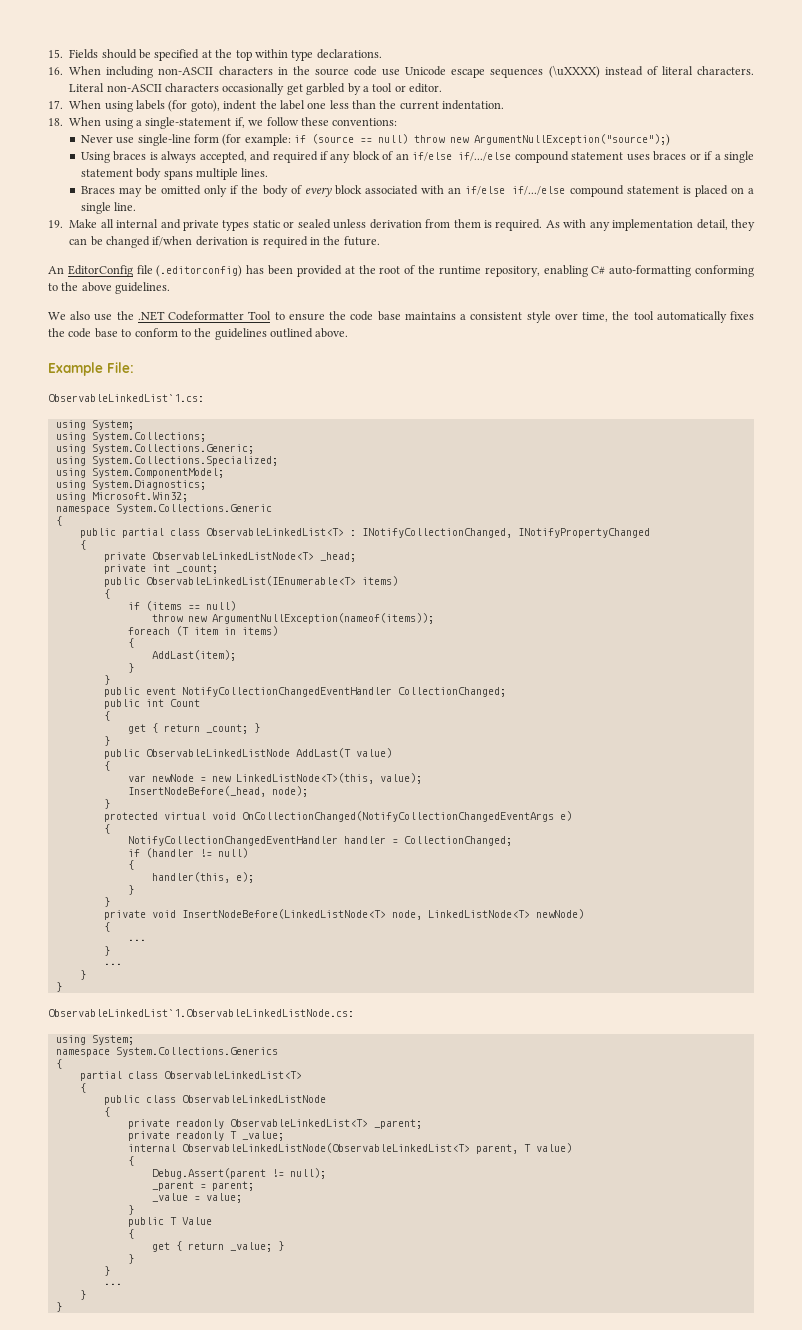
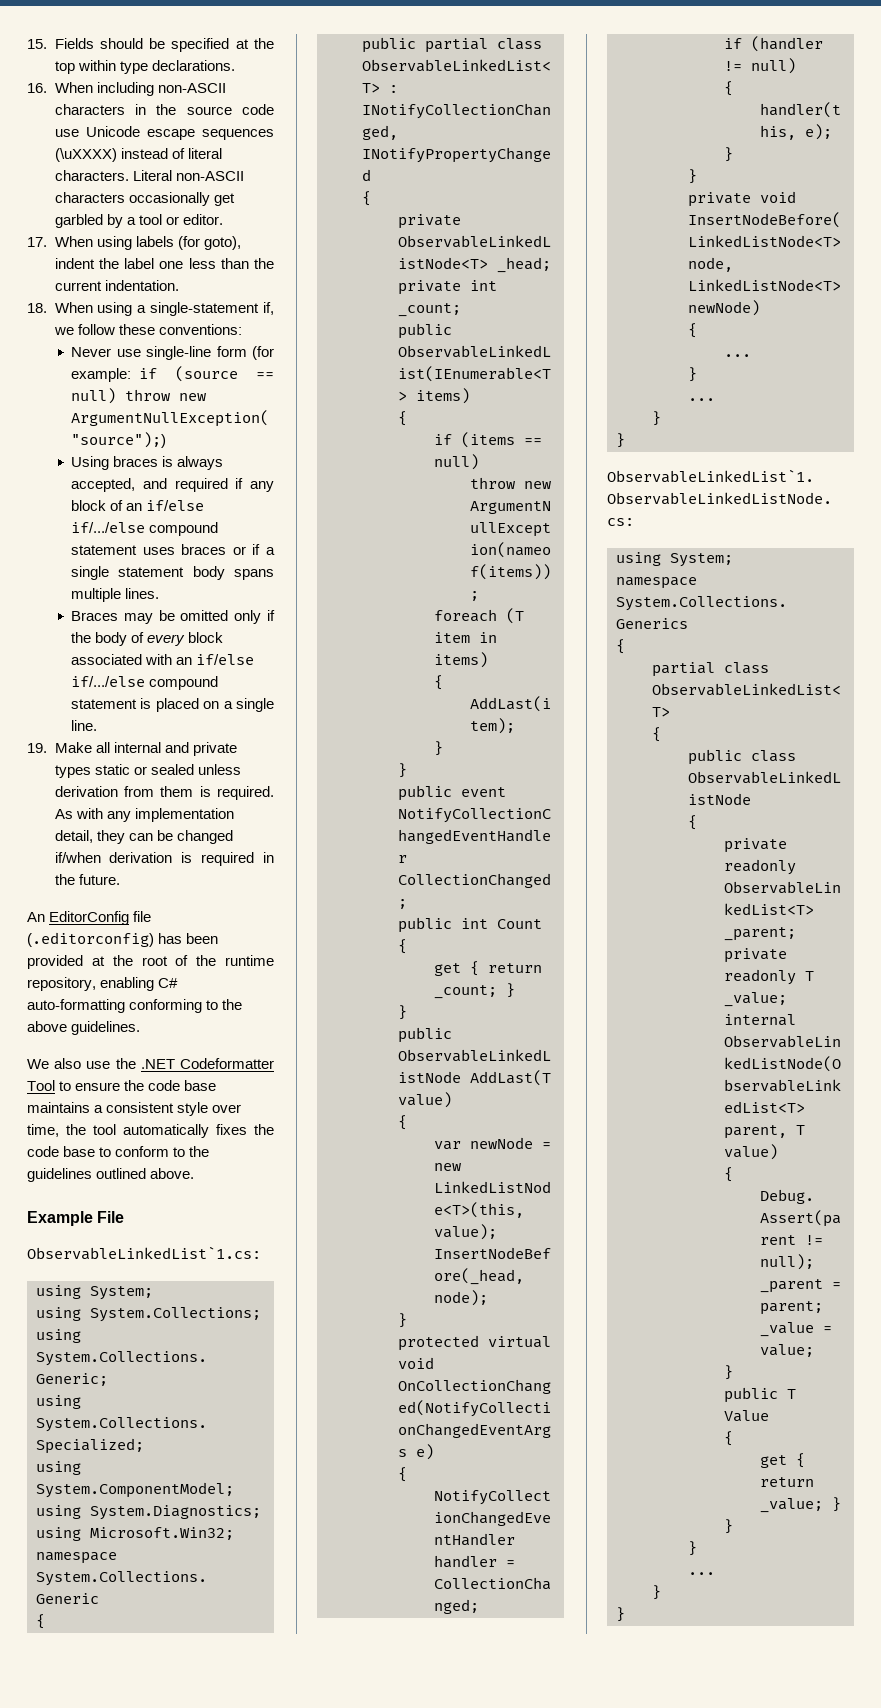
- Example File:
+ Example File

